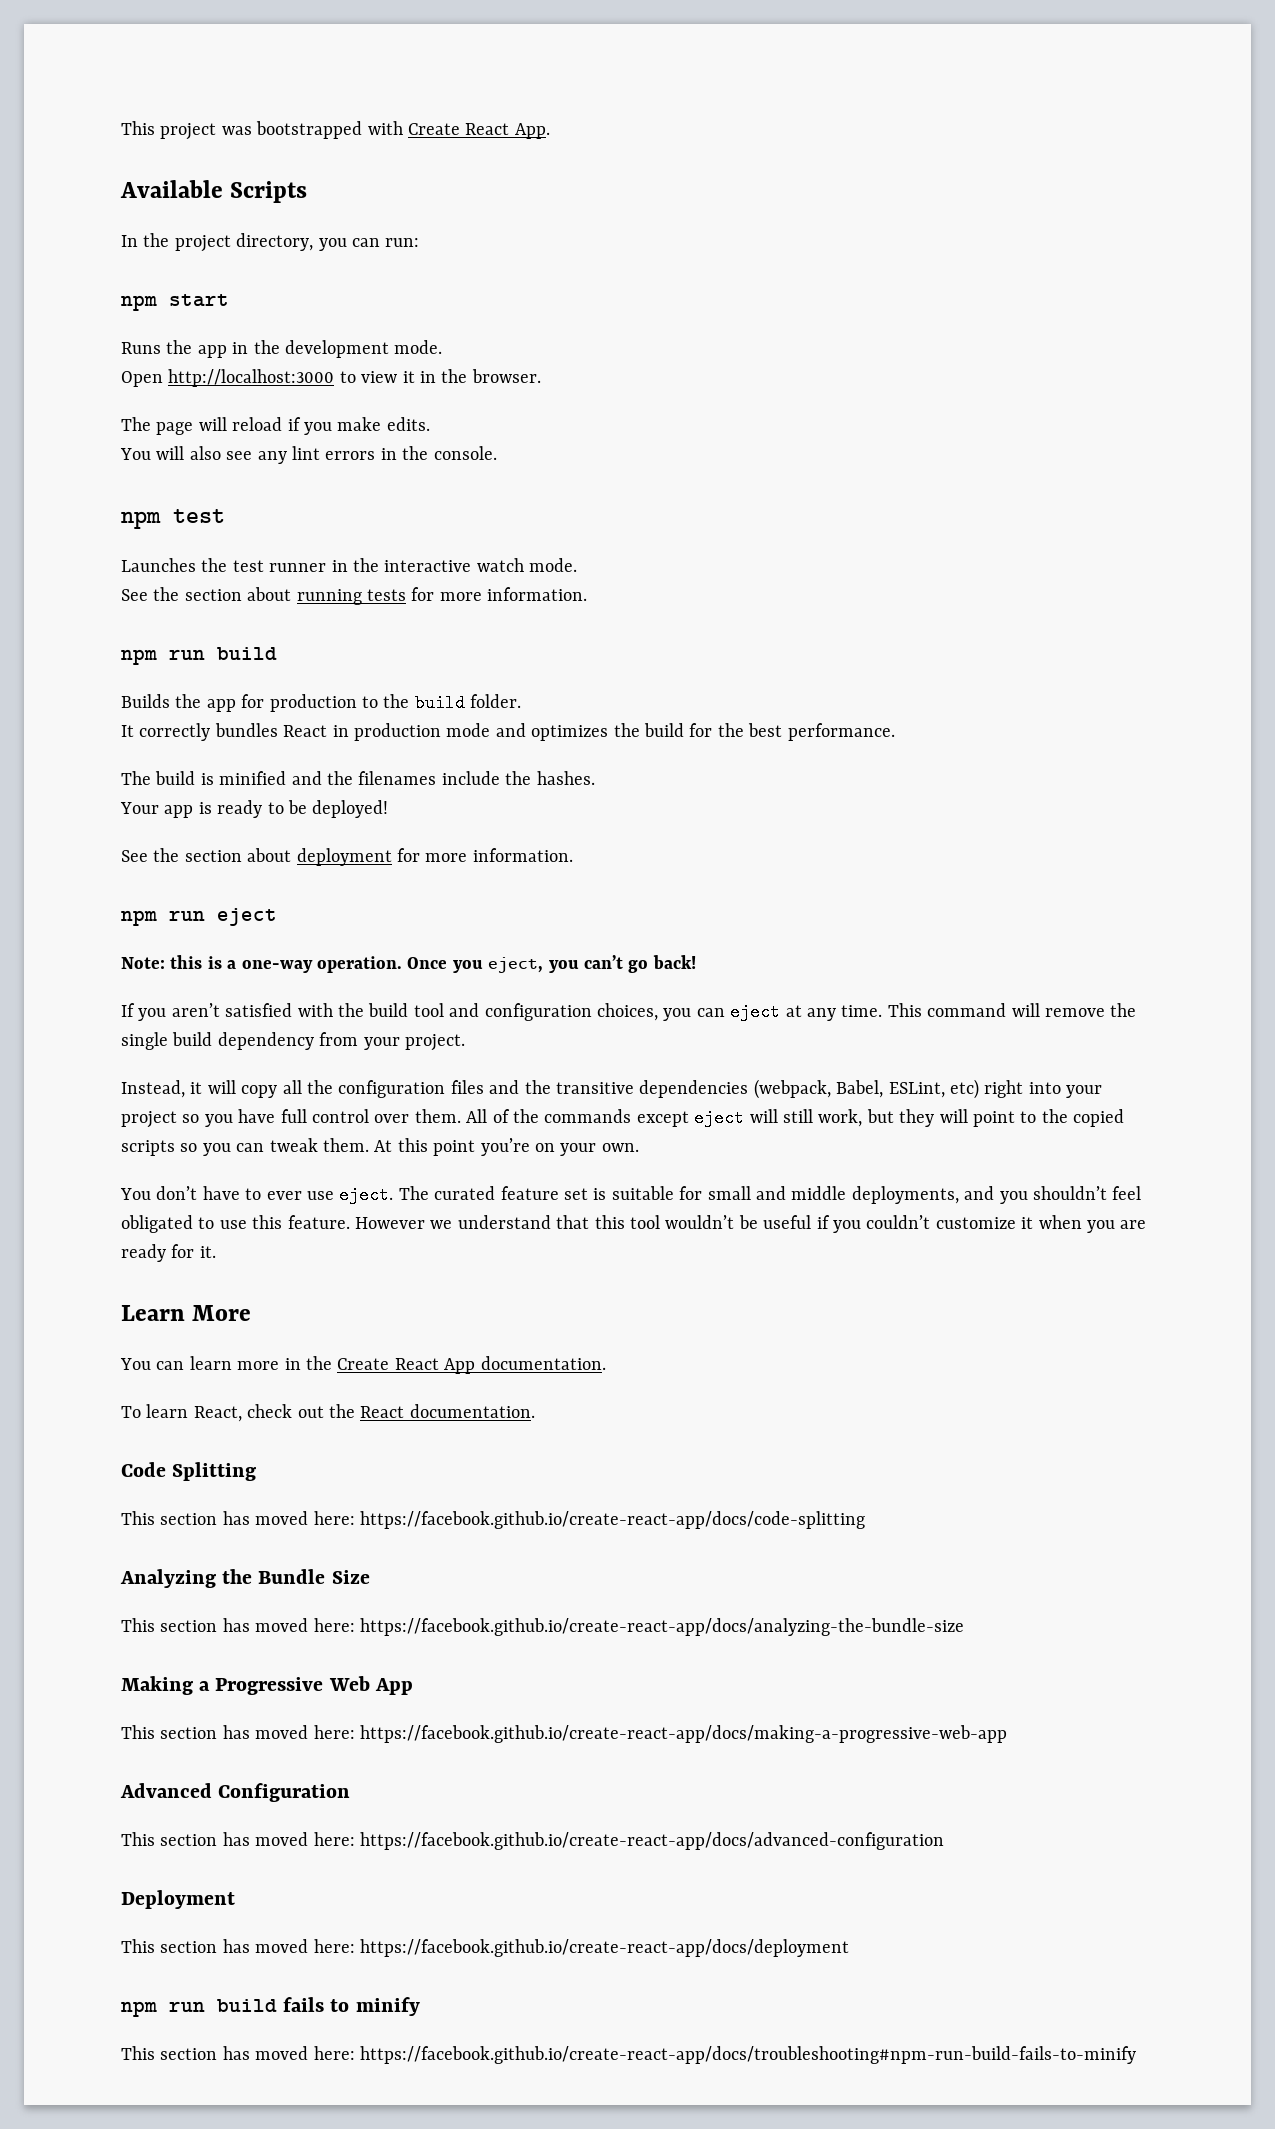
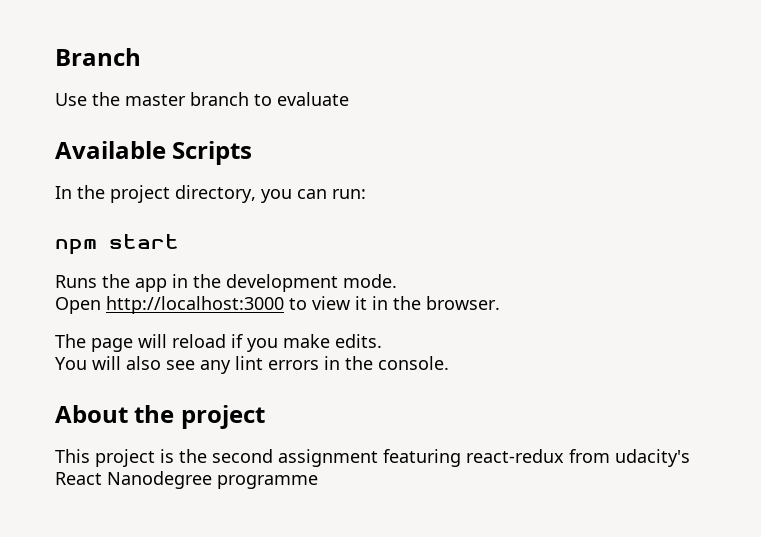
- This project was bootstrapped with Create React App.
+ Branch
+ Use the master branch to evaluate
- npm test
- Launches the test runner in the interactive watch mode.
- See the section about running tests for more information.
- npm run build
- Builds the app for production to the build folder.
- It correctly bundles React in production mode and optimizes the build for the best performance.
- The build is minified and the filenames include the hashes.
- Your app is ready to be deployed!
- See the section about deployment for more information.
- npm run eject
- Note: this is a one-way operation. Once you eject, you can’t go back!
- If you aren’t satisfied with the build tool and configuration choices, you can eject at any time. This command will remove the single build dependency from your project.
- Instead, it will copy all the configuration files and the transitive dependencies (webpack, Babel, ESLint, etc) right into your project so you have full control over them. All of the commands except eject will still work, but they will point to the copied scripts so you can tweak them. At this point you’re on your own.
- You don’t have to ever use eject. The curated feature set is suitable for small and middle deployments, and you shouldn’t feel obligated to use this feature. However we understand that this tool wouldn’t be useful if you couldn’t customize it when you are ready for it.
- Learn More
- You can learn more in the Create React App documentation.
- To learn React, check out the React documentation.
- Code Splitting
- This section has moved here: https://facebook.github.io/create-react-app/docs/code-splitting
- Analyzing the Bundle Size
- This section has moved here: https://facebook.github.io/create-react-app/docs/analyzing-the-bundle-size
- Making a Progressive Web App
- This section has moved here: https://facebook.github.io/create-react-app/docs/making-a-progressive-web-app
- Advanced Configuration
- This section has moved here: https://facebook.github.io/create-react-app/docs/advanced-configuration
- Deployment
- This section has moved here: https://facebook.github.io/create-react-app/docs/deployment
- npm run build fails to minify
- This section has moved here: https://facebook.github.io/create-react-app/docs/troubleshooting#npm-run-build-fails-to-minify
+ About the project
+ This project is the second assignment featuring react-redux from udacity's React Nanodegree programme

